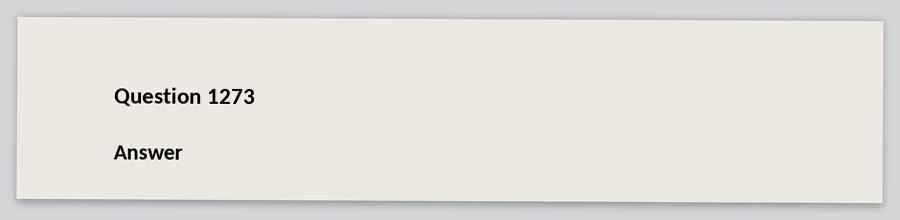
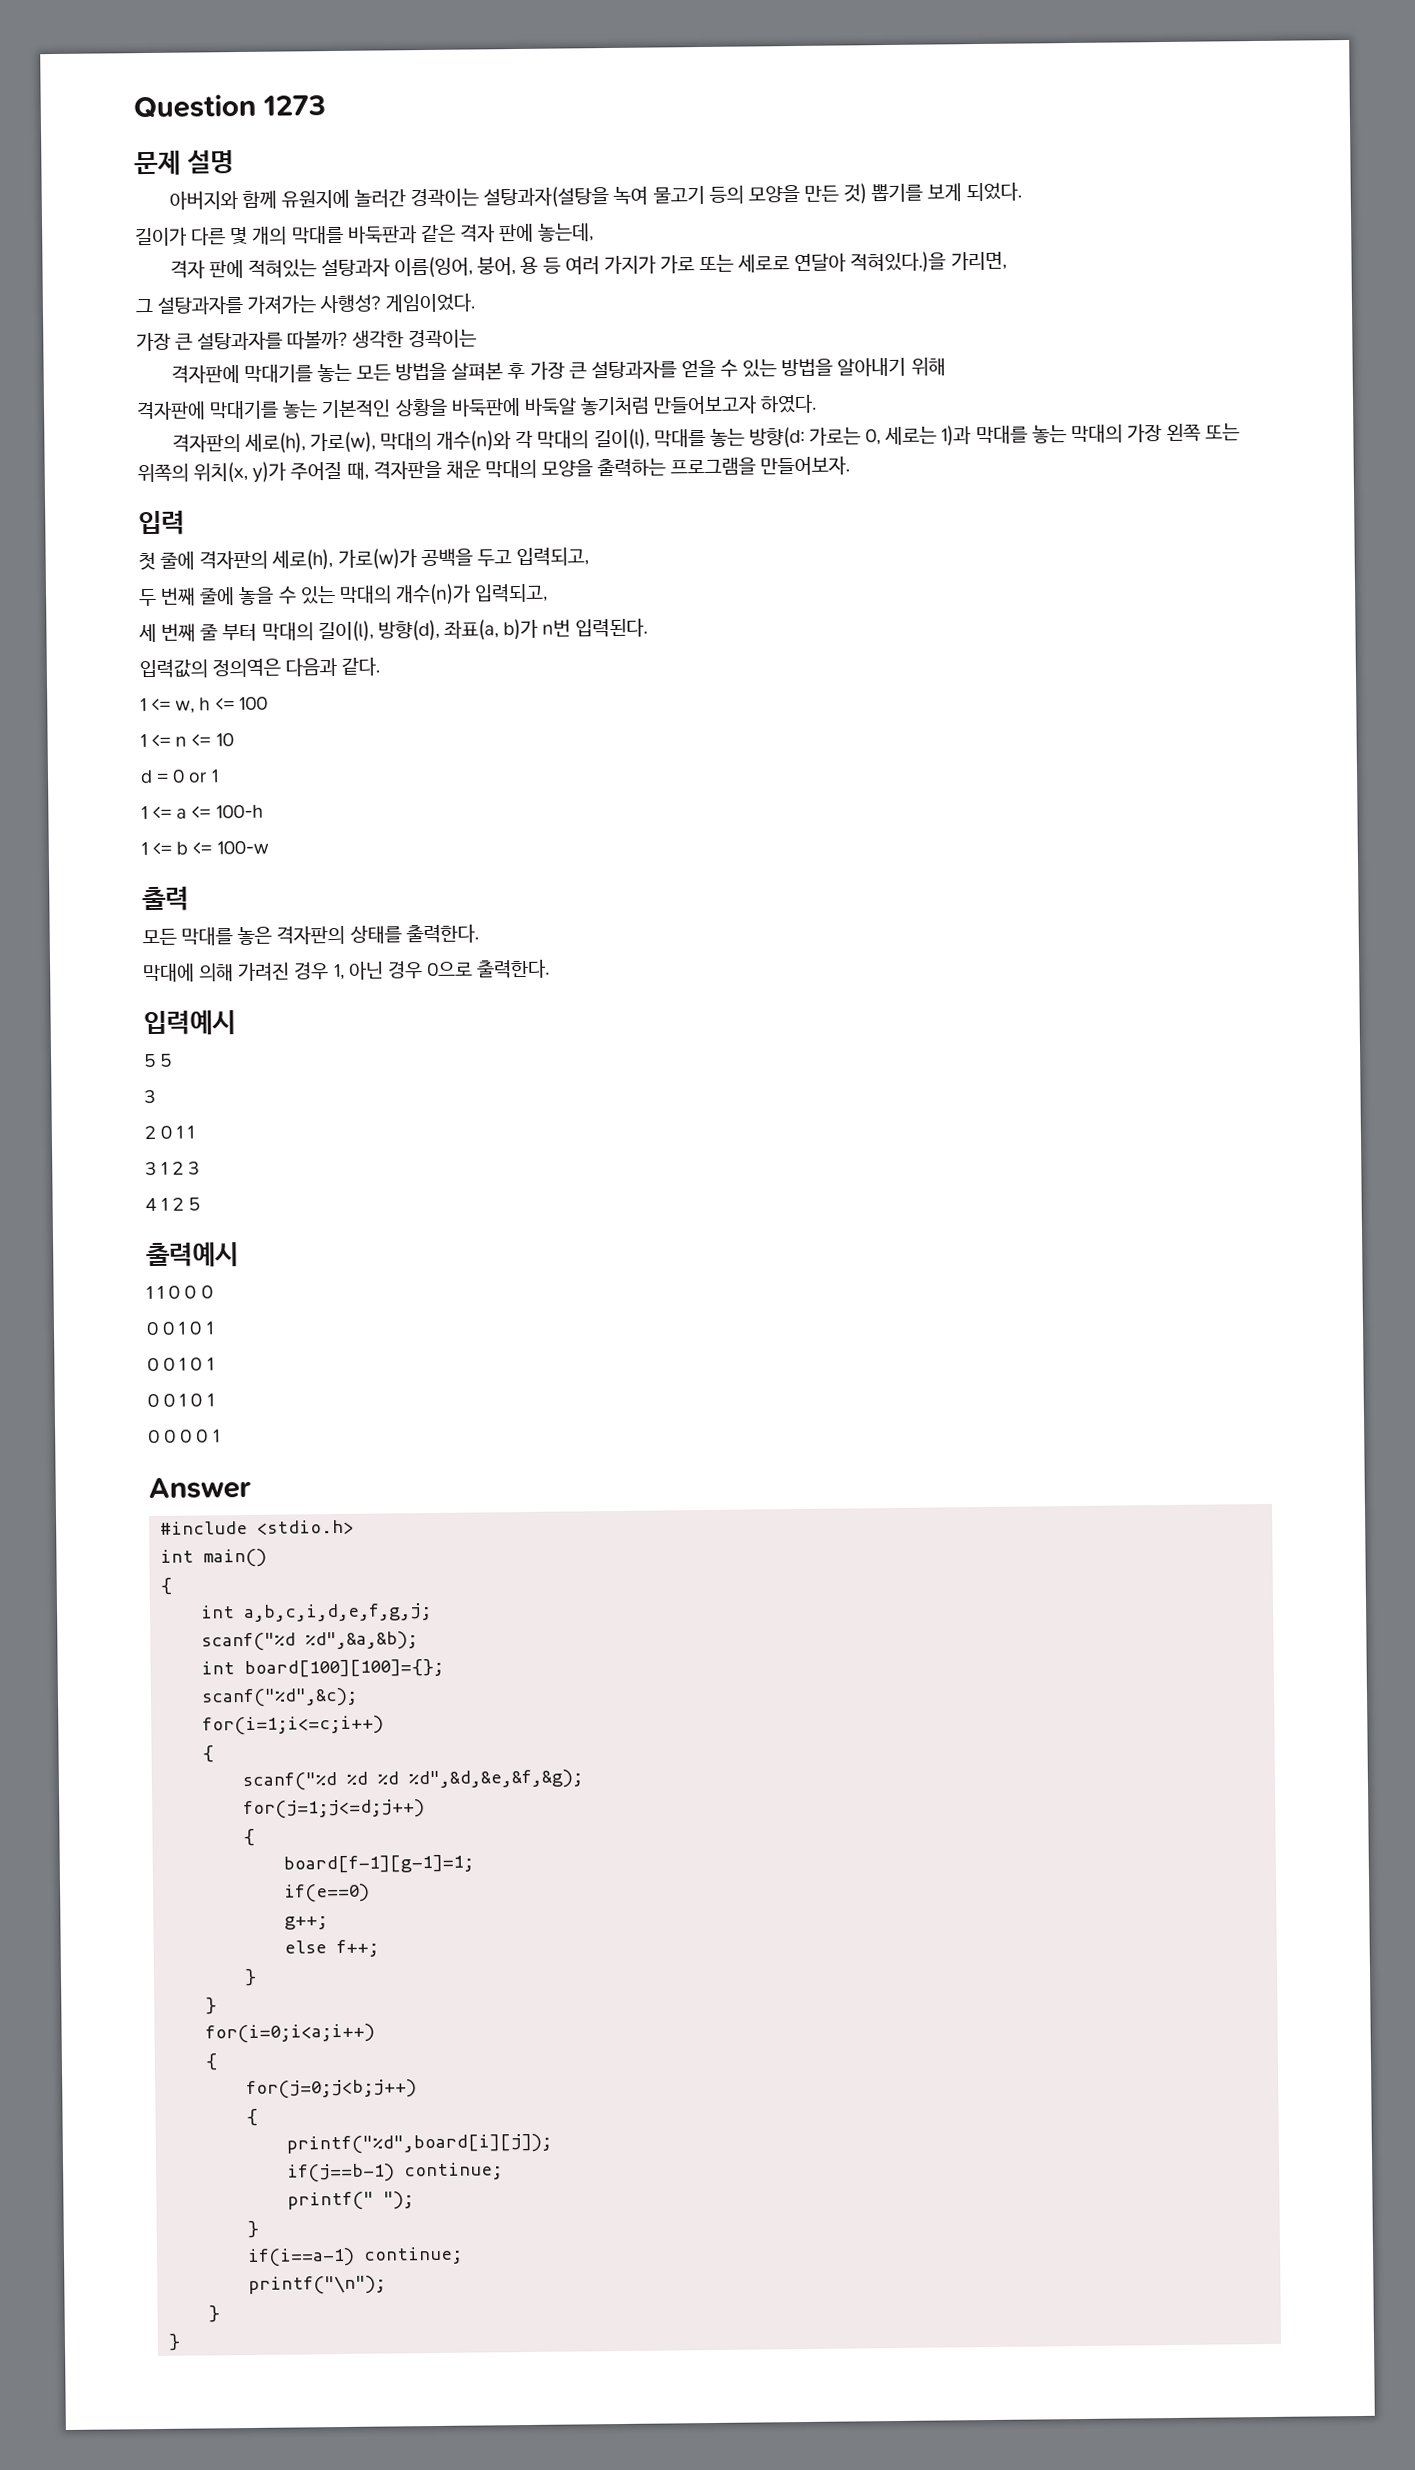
+ 문제 설명
+ 아버지와 함께 유원지에 놀러간 경곽이는 설탕과자(설탕을 녹여 물고기 등의 모양을 만든 것) 뽑기를 보게 되었다.
+ 길이가 다른 몇 개의 막대를 바둑판과 같은 격자 판에 놓는데,
+ 격자 판에 적혀있는 설탕과자 이름(잉어, 붕어, 용 등 여러 가지가 가로 또는 세로로 연달아 적혀있다.)을 가리면,
+ 그 설탕과자를 가져가는 사행성? 게임이었다.
+ 가장 큰 설탕과자를 따볼까? 생각한 경곽이는
+ 격자판에 막대기를 놓는 모든 방법을 살펴본 후 가장 큰 설탕과자를 얻을 수 있는 방법을 알아내기 위해
+ 격자판에 막대기를 놓는 기본적인 상황을 바둑판에 바둑알 놓기처럼 만들어보고자 하였다.
+ 격자판의 세로(h), 가로(w), 막대의 개수(n)와 각 막대의 길이(l), 막대를 놓는 방향(d: 가로는 0, 세로는 1)과 막대를 놓는 막대의 가장 왼쪽 또는 위쪽의 위치(x, y)가 주어질 때, 격자판을 채운 막대의 모양을 출력하는 프로그램을 만들어보자.
+ 입력
+ 첫 줄에 격자판의 세로(h), 가로(w)가 공백을 두고 입력되고,
+ 두 번째 줄에 놓을 수 있는 막대의 개수(n)가 입력되고,
+ 세 번째 줄 부터 막대의 길이(l), 방향(d), 좌표(a, b)가 n번 입력된다.
+ 입력값의 정의역은 다음과 같다.
+ 1 <= w, h <= 100
+ 1 <= n <= 10
+ d = 0 or 1
+ 1 <= a <= 100-h
+ 1 <= b <= 100-w
+ 출력
+ 모든 막대를 놓은 격자판의 상태를 출력한다.
+ 막대에 의해 가려진 경우 1, 아닌 경우 0으로 출력한다.
+ 입력예시
+ 5 5
+ 3
+ 2 0 1 1
+ 3 1 2 3
+ 4 1 2 5
+ 출력예시
+ 1 1 0 0 0
+ 0 0 1 0 1
+ 0 0 1 0 1
+ 0 0 1 0 1
+ 0 0 0 0 1
  Answer
+ #include <stdio.h>
+ int main()
+ {
+ int a,b,c,i,d,e,f,g,j;
+ scanf("%d %d",&a,&b);
+ int board[100][100]={};
+ scanf("%d",&c);
+ for(i=1;i<=c;i++)
+ {
+ scanf("%d %d %d %d",&d,&e,&f,&g);
+ for(j=1;j<=d;j++)
+ {
+ board[f-1][g-1]=1;
+ if(e==0)
+ g++;
+ else f++;
+ }
+ }
+ for(i=0;i<a;i++)
+ {
+ for(j=0;j<b;j++)
+ {
+ printf("%d",board[i][j]);
+ if(j==b-1) continue;
+ printf(" ");
+ }
+ if(i==a-1) continue;
+ printf("\n");
+ }
+ }

